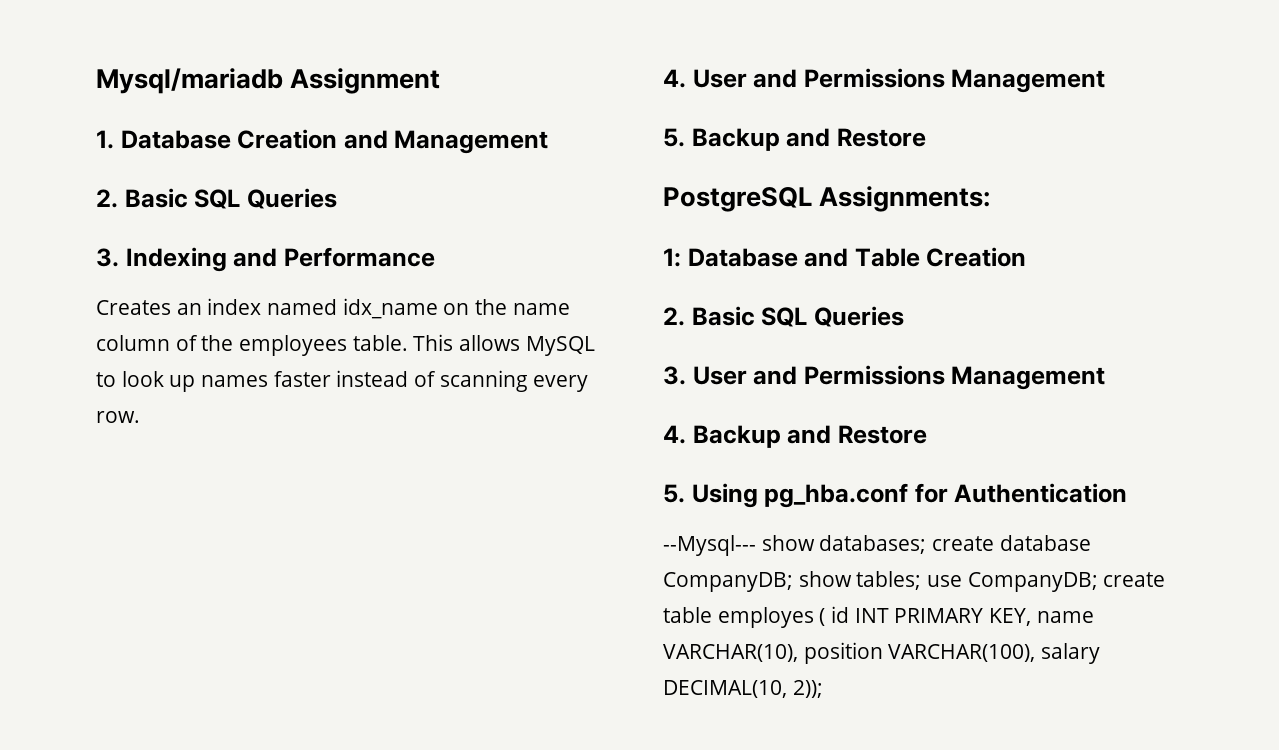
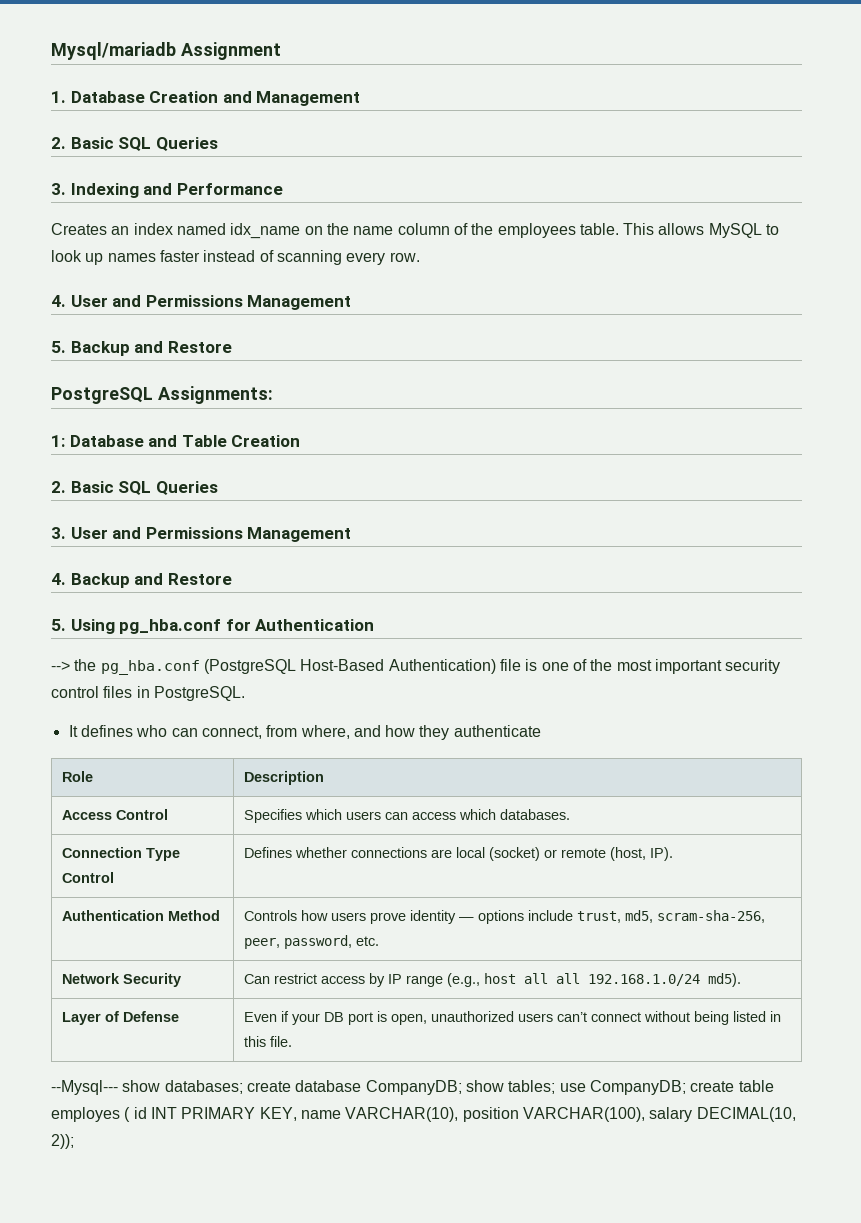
+ --> the pg_hba.conf (PostgreSQL Host-Based Authentication) file is one of the most important security control files in PostgreSQL.
+ It defines who can connect, from where, and how they authenticate
+ Role | Description
+ Access Control | Specifies which users can access which databases.
+ Connection Type Control | Defines whether connections are local (socket) or remote (host, IP).
+ Authentication Method | Controls how users prove identity — options include trust, md5, scram-sha-256, peer, password, etc.
+ Network Security | Can restrict access by IP range (e.g., host all all 192.168.1.0/24 md5).
+ Layer of Defense | Even if your DB port is open, unauthorized users can’t connect without being listed in this file.

